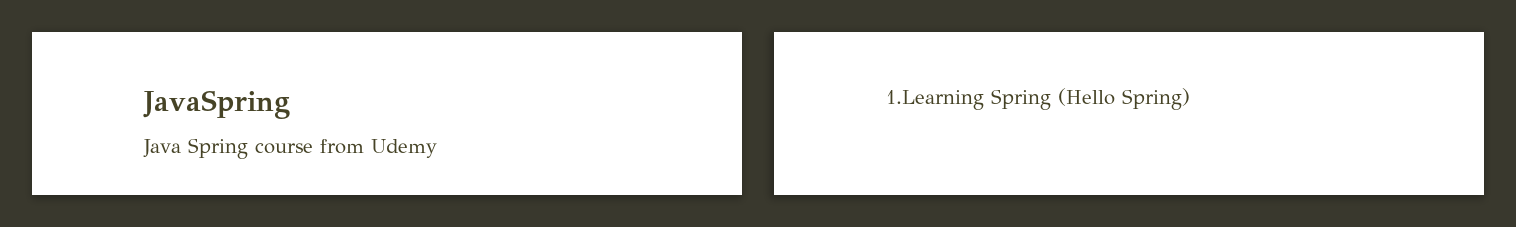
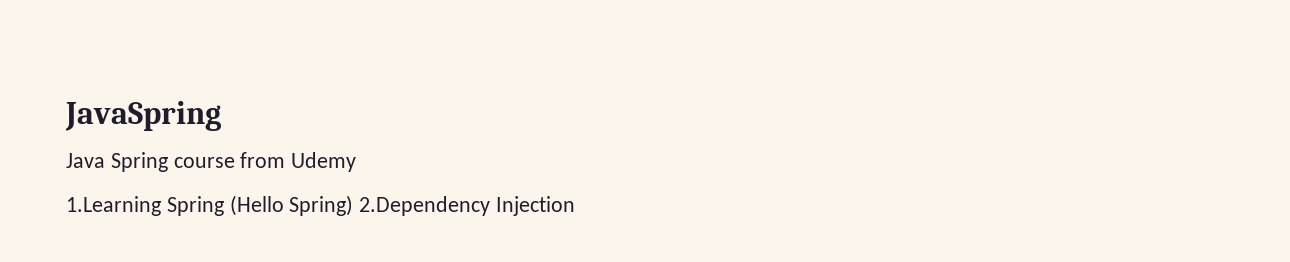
- 1.Learning Spring (Hello Spring)
+ 1.Learning Spring (Hello Spring) 2.Dependency Injection

